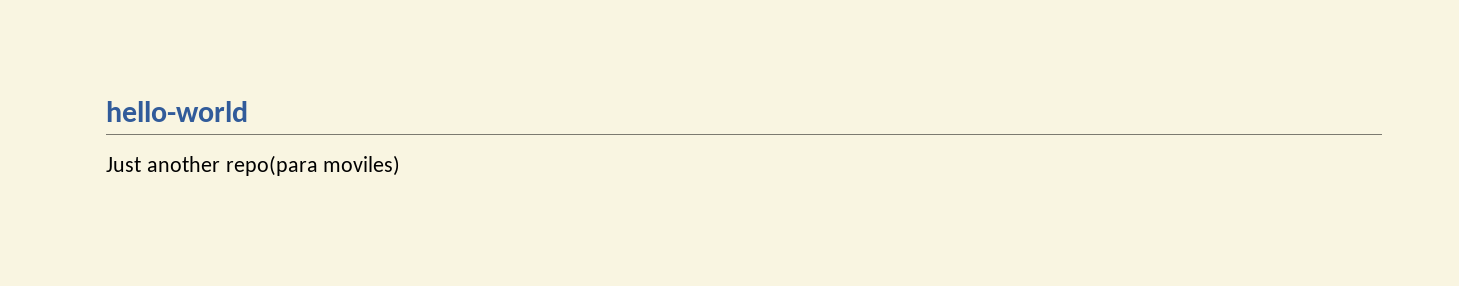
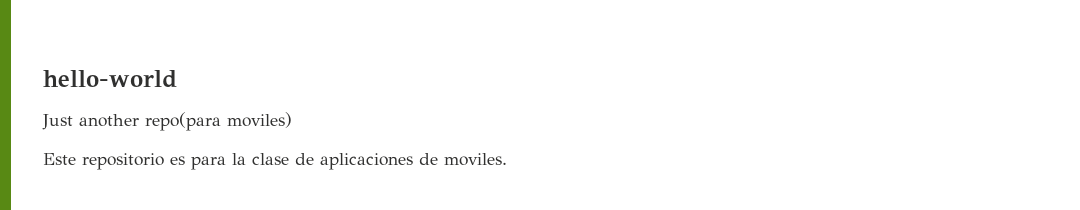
+ Este repositorio es para la clase de aplicaciones de moviles.

